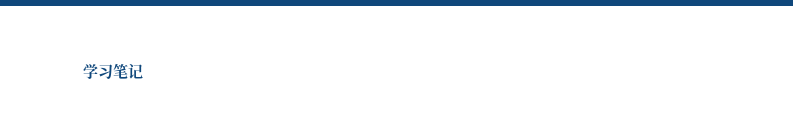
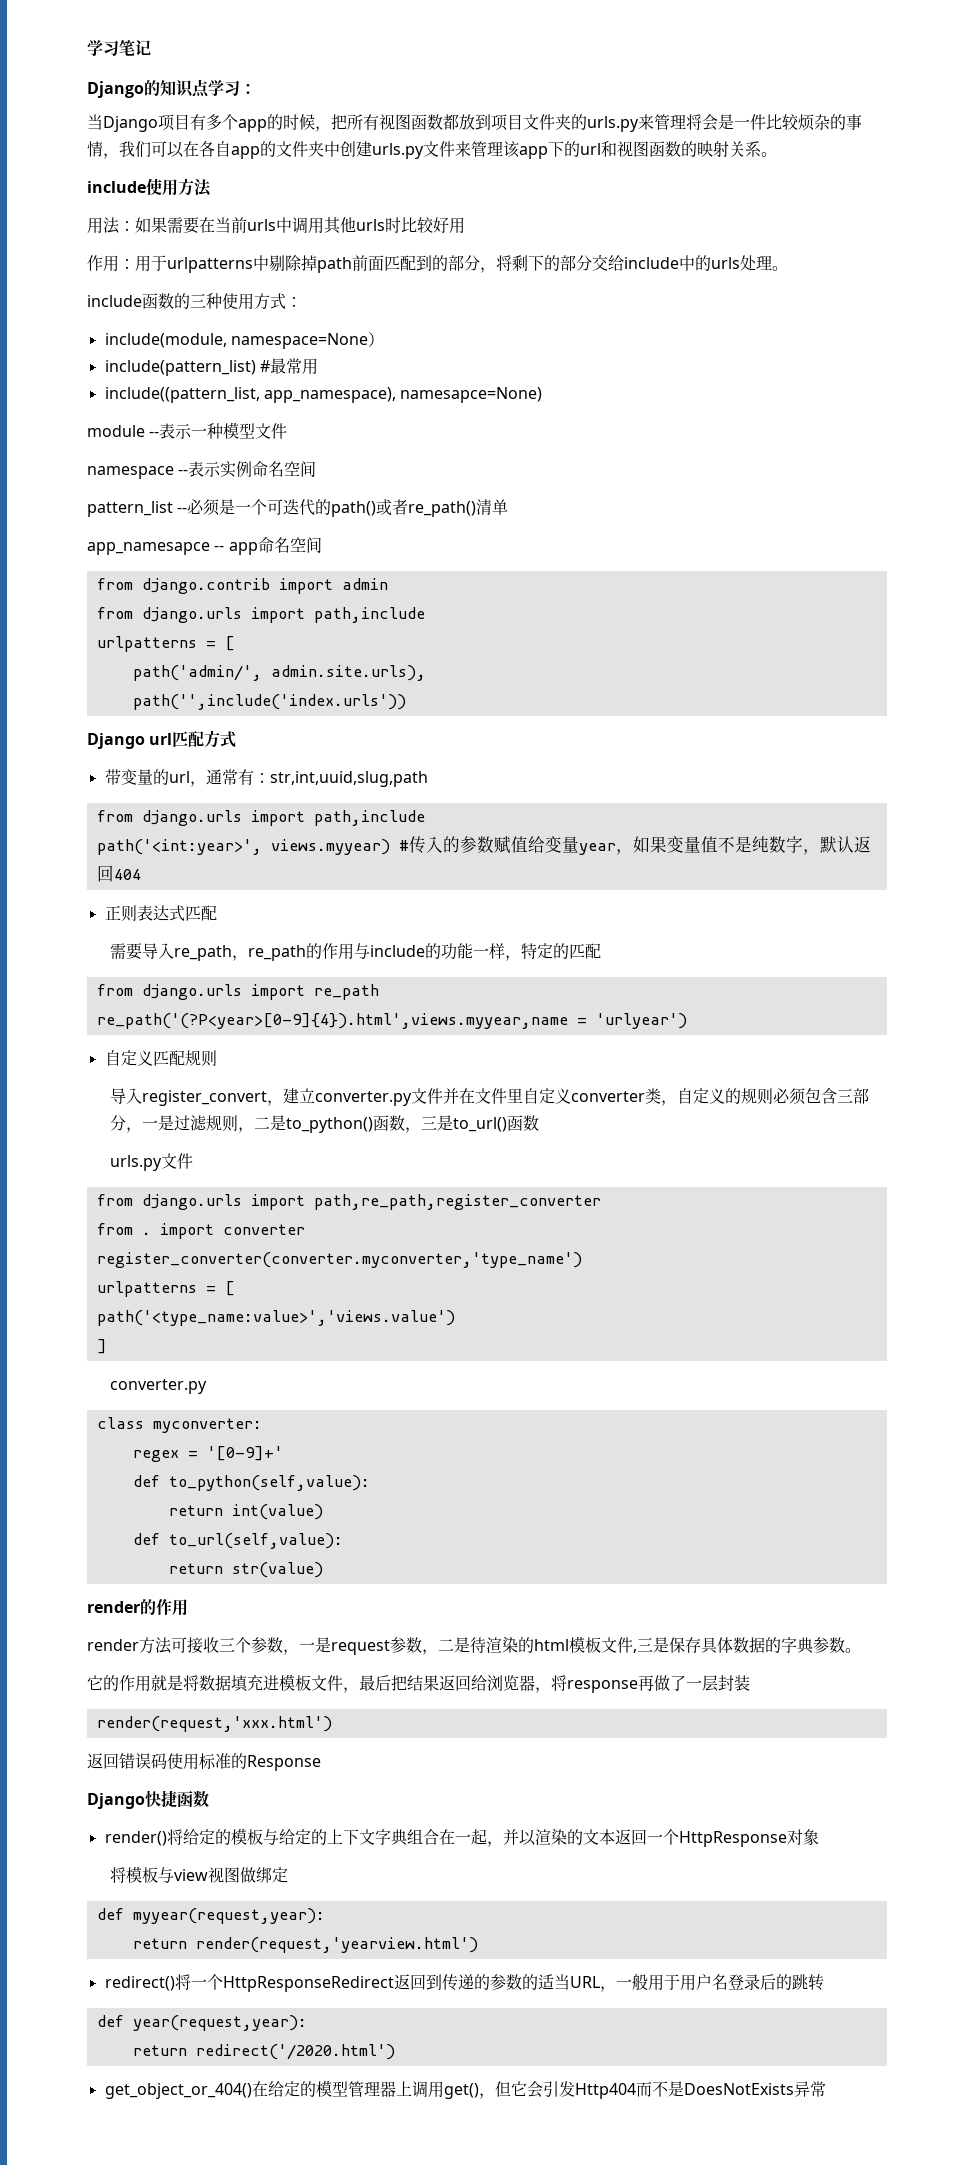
+ Django的知识点学习：
+ 当Django项目有多个app的时候，把所有视图函数都放到项目文件夹的urls.py来管理将会是一件比较烦杂的事情，我们可以在各自app的文件夹中创建urls.py文件来管理该app下的url和视图函数的映射关系。
+ include使用方法
+ 用法：如果需要在当前urls中调用其他urls时比较好用
+ 作用：用于urlpatterns中剔除掉path前面匹配到的部分，将剩下的部分交给include中的urls处理。
+ include函数的三种使用方式：
+ include(module, namespace=None）
+ include(pattern_list) #最常用
+ include((pattern_list, app_namespace), namesapce=None)
+ module --表示一种模型文件
+ namespace --表示实例命名空间
+ pattern_list --必须是一个可迭代的path()或者re_path()清单
+ app_namesapce -- app命名空间
+ from django.contrib import admin
+ from django.urls import path,include
+ urlpatterns = [
+ path('admin/', admin.site.urls),
+ path('',include('index.urls'))
+ Django url匹配方式
+ 带变量的url，通常有：str,int,uuid,slug,path
+ from django.urls import path,include
+ path('<int:year>', views.myyear) #传入的参数赋值给变量year，如果变量值不是纯数字，默认返回404
+ 正则表达式匹配
+ 需要导入re_path，re_path的作用与include的功能一样，特定的匹配
+ from django.urls import re_path
+ re_path('(?P<year>[0-9]{4}).html',views.myyear,name = 'urlyear')
+ 自定义匹配规则
+ 导入register_convert，建立converter.py文件并在文件里自定义converter类，自定义的规则必须包含三部分，一是过滤规则，二是to_python()函数，三是to_url()函数
+ urls.py文件
+ from django.urls import path,re_path,register_converter
+ from . import converter
+ register_converter(converter.myconverter,'type_name')
+ urlpatterns = [
+ path('<type_name:value>','views.value')
+ ]
+ converter.py
+ class myconverter:
+ regex = '[0-9]+'
+ def to_python(self,value):
+ return int(value)
+ def to_url(self,value):
+ return str(value)
+ render的作用
+ render方法可接收三个参数，一是request参数，二是待渲染的html模板文件,三是保存具体数据的字典参数。
+ 它的作用就是将数据填充进模板文件，最后把结果返回给浏览器，将response再做了一层封装
+ render(request,'xxx.html')
+ 返回错误码使用标准的Response
+ Django快捷函数
+ render()将给定的模板与给定的上下文字典组合在一起，并以渲染的文本返回一个HttpResponse对象
+ 将模板与view视图做绑定
+ def myyear(request,year):
+ return render(request,'yearview.html')
+ redirect()将一个HttpResponseRedirect返回到传递的参数的适当URL，一般用于用户名登录后的跳转
+ def year(request,year):
+ return redirect('/2020.html')
+ get_object_or_404()在给定的模型管理器上调用get()，但它会引发Http404而不是DoesNotExists异常

